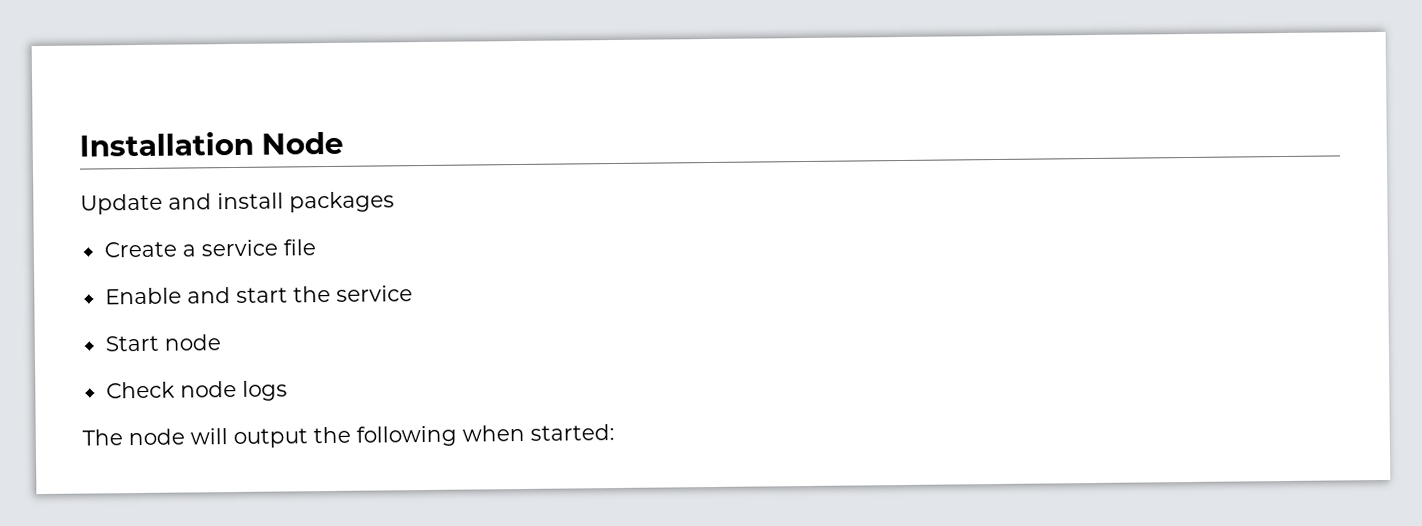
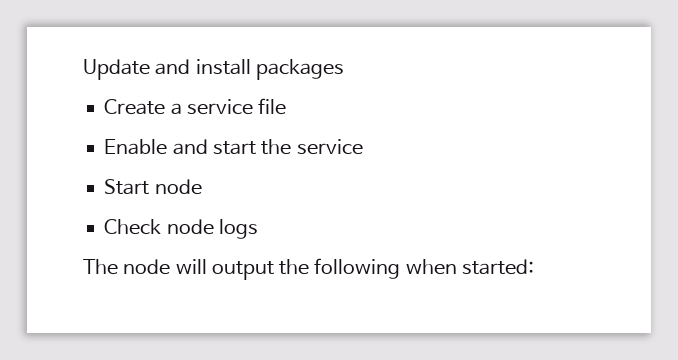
- Installation Node

